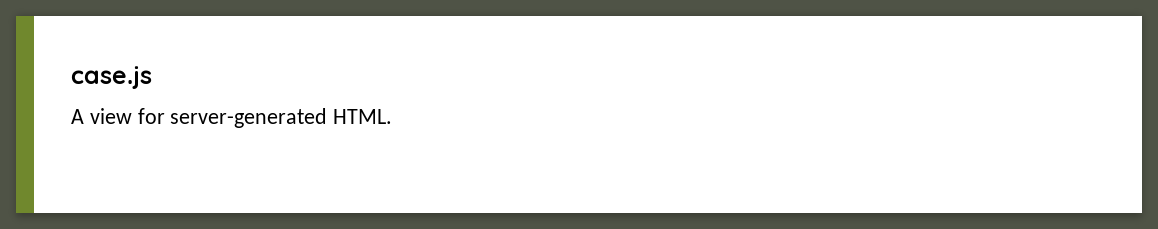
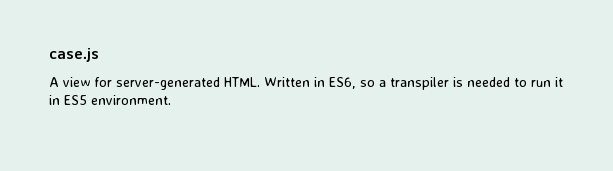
+ Written in ES6, so a transpiler is needed to run it in ES5 environment.

